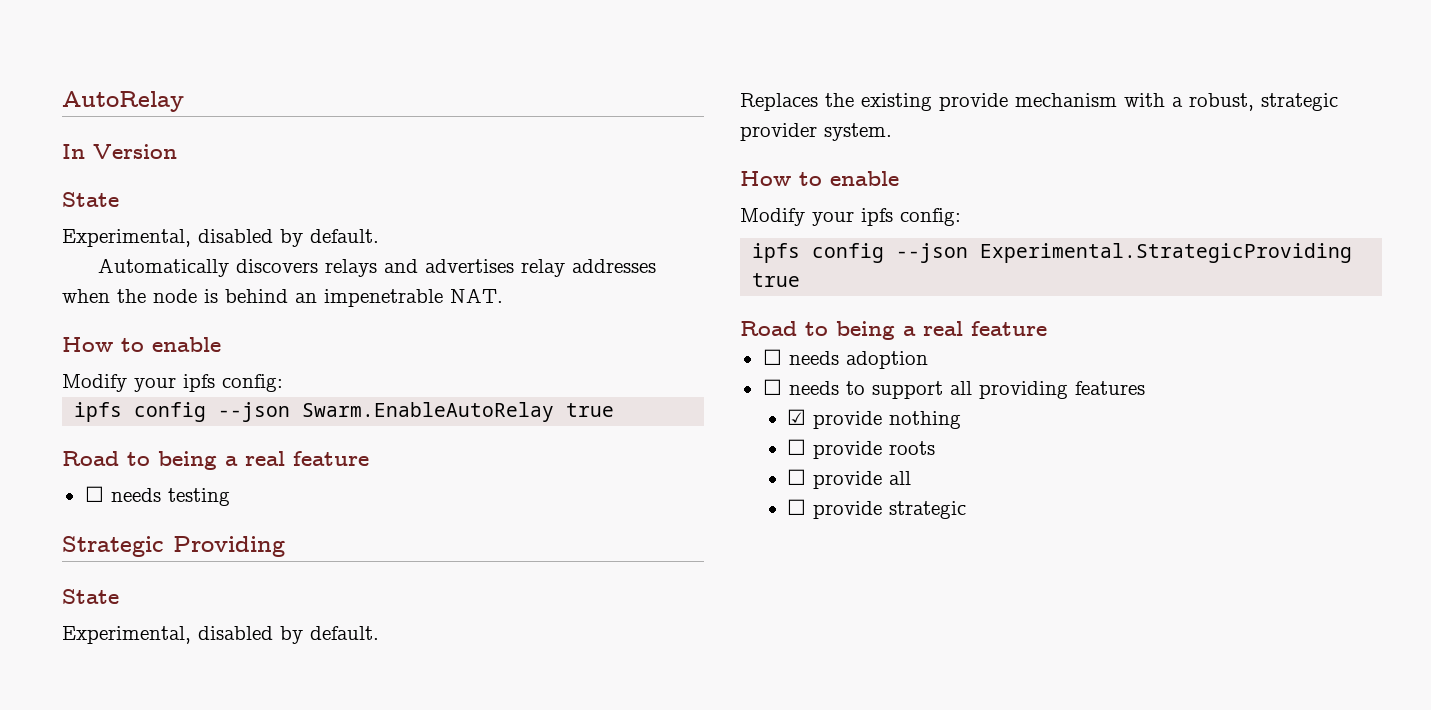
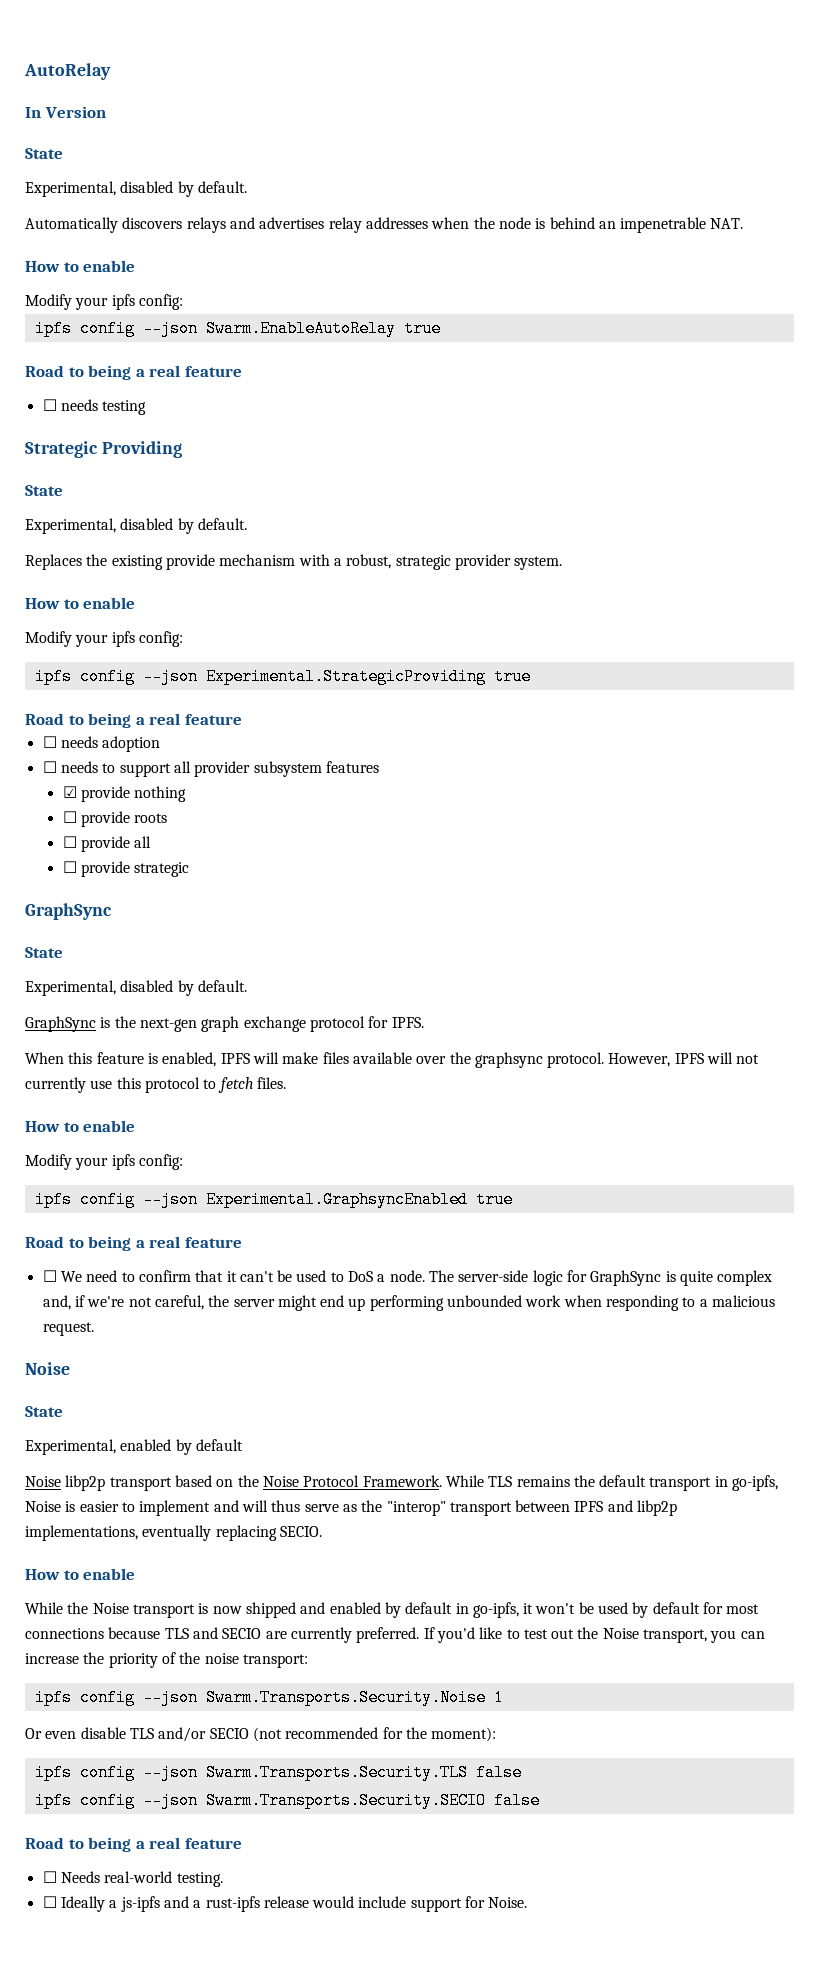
- ☐ needs to support all providing features
+ ☐ needs to support all provider subsystem features
  ☐ provide strategic
+ GraphSync
+ State
+ Experimental, disabled by default.
+ GraphSync is the next-gen graph exchange protocol for IPFS.
+ When this feature is enabled, IPFS will make files available over the graphsync protocol. However, IPFS will not currently use this protocol to fetch files.
+ How to enable
+ Modify your ipfs config:
+ ipfs config --json Experimental.GraphsyncEnabled true
+ Road to being a real feature
+ ☐ We need to confirm that it can't be used to DoS a node. The server-side logic for GraphSync is quite complex and, if we're not careful, the server might end up performing unbounded work when responding to a malicious request.
+ Noise
+ State
+ Experimental, enabled by default
+ Noise libp2p transport based on the Noise Protocol Framework. While TLS remains the default transport in go-ipfs, Noise is easier to implement and will thus serve as the "interop" transport between IPFS and libp2p implementations, eventually replacing SECIO.
+ How to enable
+ While the Noise transport is now shipped and enabled by default in go-ipfs, it won't be used by default for most connections because TLS and SECIO are currently preferred. If you'd like to test out the Noise transport, you can increase the priority of the noise transport:
+ ipfs config --json Swarm.Transports.Security.Noise 1
+ Or even disable TLS and/or SECIO (not recommended for the moment):
+ ipfs config --json Swarm.Transports.Security.TLS false
+ ipfs config --json Swarm.Transports.Security.SECIO false
+ Road to being a real feature
+ ☐ Needs real-world testing.
+ ☐ Ideally a js-ipfs and a rust-ipfs release would include support for Noise.

